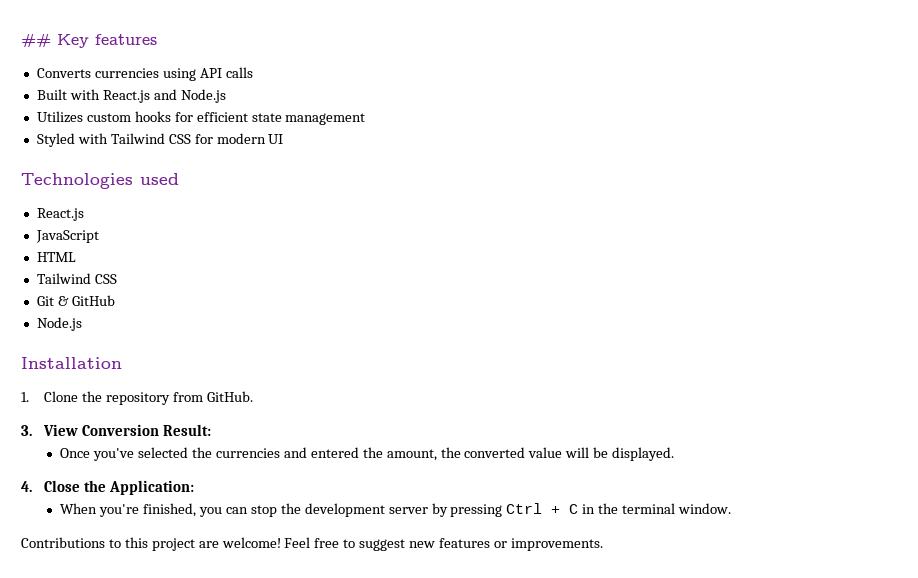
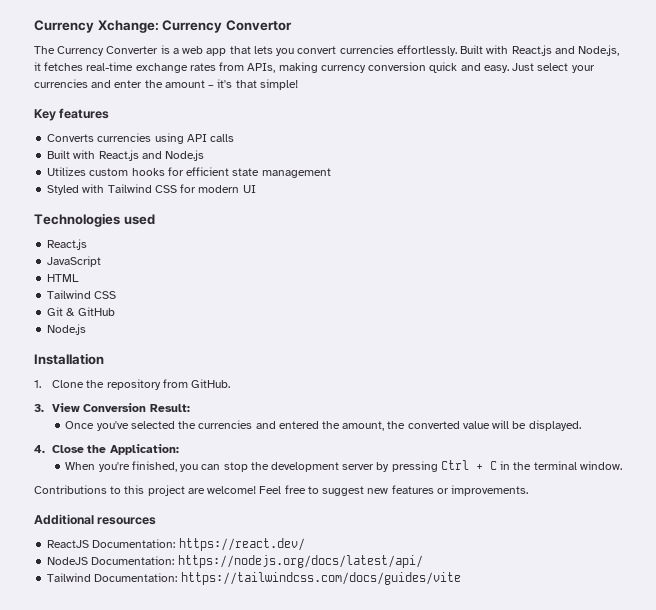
- ## Key features
+ Currency Xchange: Currency Convertor
+ The Currency Converter is a web app that lets you convert currencies effortlessly. Built with React.js and Node.js, it fetches real-time exchange rates from APIs, making currency conversion quick and easy. Just select your currencies and enter the amount – it's that simple!
+ Key features
+ Additional resources
+ ReactJS Documentation: https://react.dev/
+ NodeJS Documentation: https://nodejs.org/docs/latest/api/
+ Tailwind Documentation: https://tailwindcss.com/docs/guides/vite

